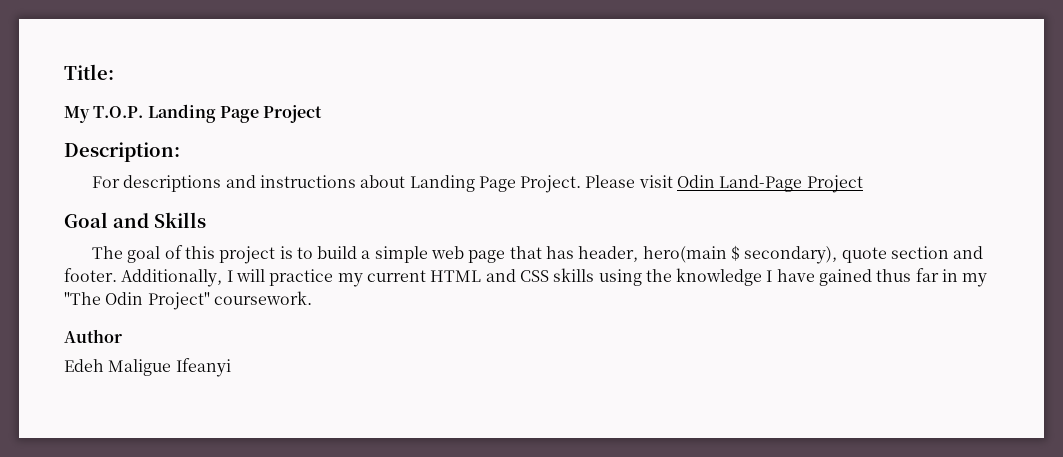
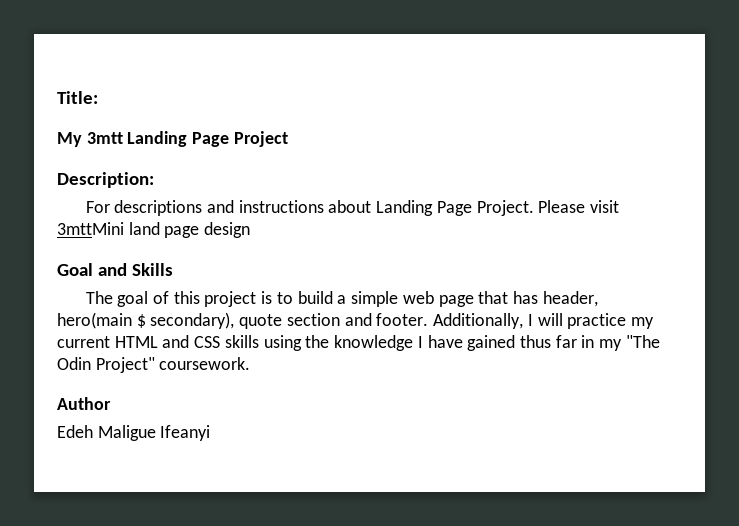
- My T.O.P. Landing Page Project
+ My 3mtt Landing Page Project
- Please visit Odin Land-Page Project
+ Please visit 3mttMini land page design

